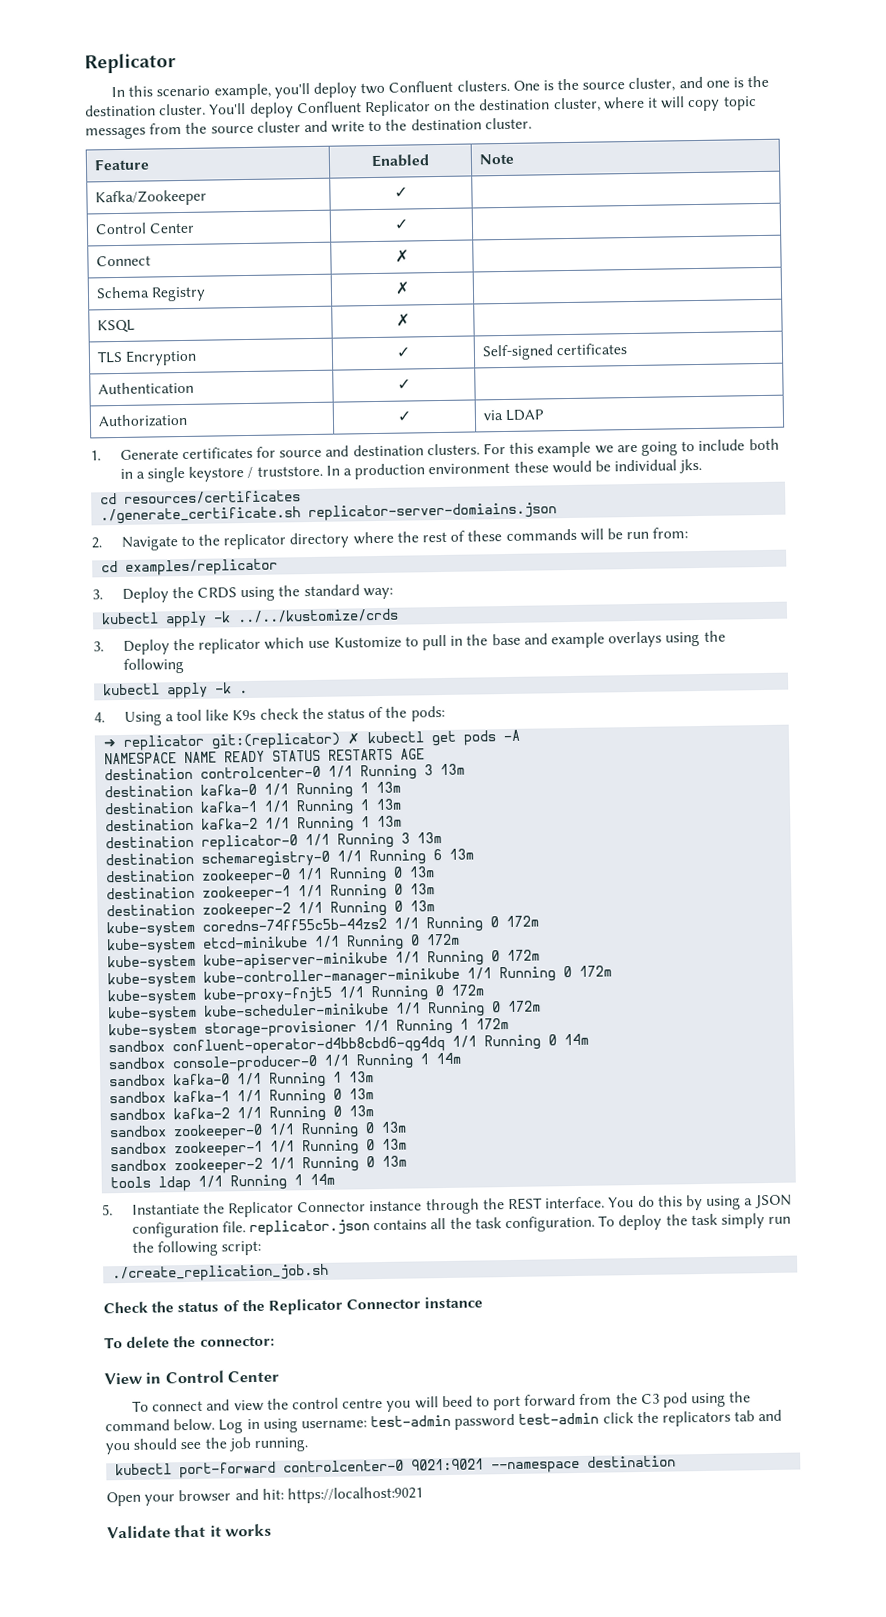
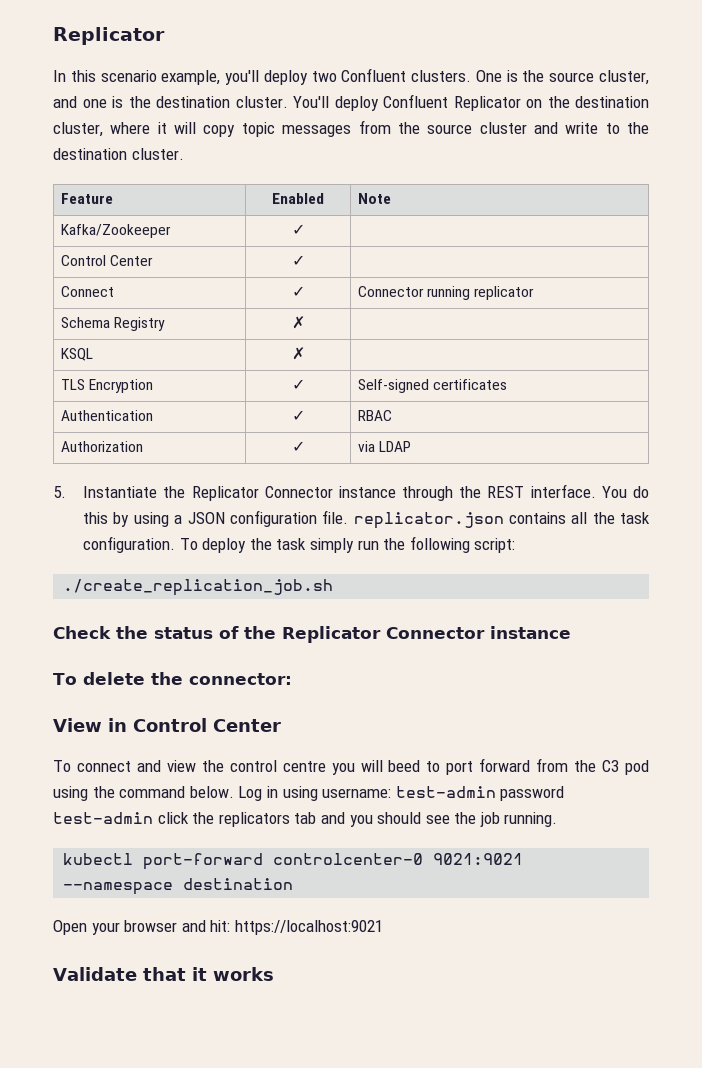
- Connect | ✗ |
+ Connect | ✓ | Connector running replicator
- Authentication | ✓ |
+ Authentication | ✓ | RBAC
- 1. Generate certificates for source and destination clusters. For this example we are going to include both in a single keystore / truststore. In a production environment these would be individual jks.
- cd resources/certificates
- ./generate_certificate.sh replicator-server-domiains.json
- 2. Navigate to the replicator directory where the rest of these commands will be run from:
- cd examples/replicator
- 3. Deploy the CRDS using the standard way:
- kubectl apply -k ../../kustomize/crds
- 3. Deploy the replicator which use Kustomize to pull in the base and example overlays using the following
- kubectl apply -k .
- 4. Using a tool like K9s check the status of the pods:
- ➜ replicator git:(replicator) ✗ kubectl get pods -A
- NAMESPACE NAME READY STATUS RESTARTS AGE
- destination controlcenter-0 1/1 Running 3 13m
- destination kafka-0 1/1 Running 1 13m
- destination kafka-1 1/1 Running 1 13m
- destination kafka-2 1/1 Running 1 13m
- destination replicator-0 1/1 Running 3 13m
- destination schemaregistry-0 1/1 Running 6 13m
- destination zookeeper-0 1/1 Running 0 13m
- destination zookeeper-1 1/1 Running 0 13m
- destination zookeeper-2 1/1 Running 0 13m
- kube-system coredns-74ff55c5b-44zs2 1/1 Running 0 172m
- kube-system etcd-minikube 1/1 Running 0 172m
- kube-system kube-apiserver-minikube 1/1 Running 0 172m
- kube-system kube-controller-manager-minikube 1/1 Running 0 172m
- kube-system kube-proxy-fnjt5 1/1 Running 0 172m
- kube-system kube-scheduler-minikube 1/1 Running 0 172m
- kube-system storage-provisioner 1/1 Running 1 172m
- sandbox confluent-operator-d4bb8cbd6-qg4dq 1/1 Running 0 14m
- sandbox console-producer-0 1/1 Running 1 14m
- sandbox kafka-0 1/1 Running 1 13m
- sandbox kafka-1 1/1 Running 0 13m
- sandbox kafka-2 1/1 Running 0 13m
- sandbox zookeeper-0 1/1 Running 0 13m
- sandbox zookeeper-1 1/1 Running 0 13m
- sandbox zookeeper-2 1/1 Running 0 13m
- tools ldap 1/1 Running 1 14m

